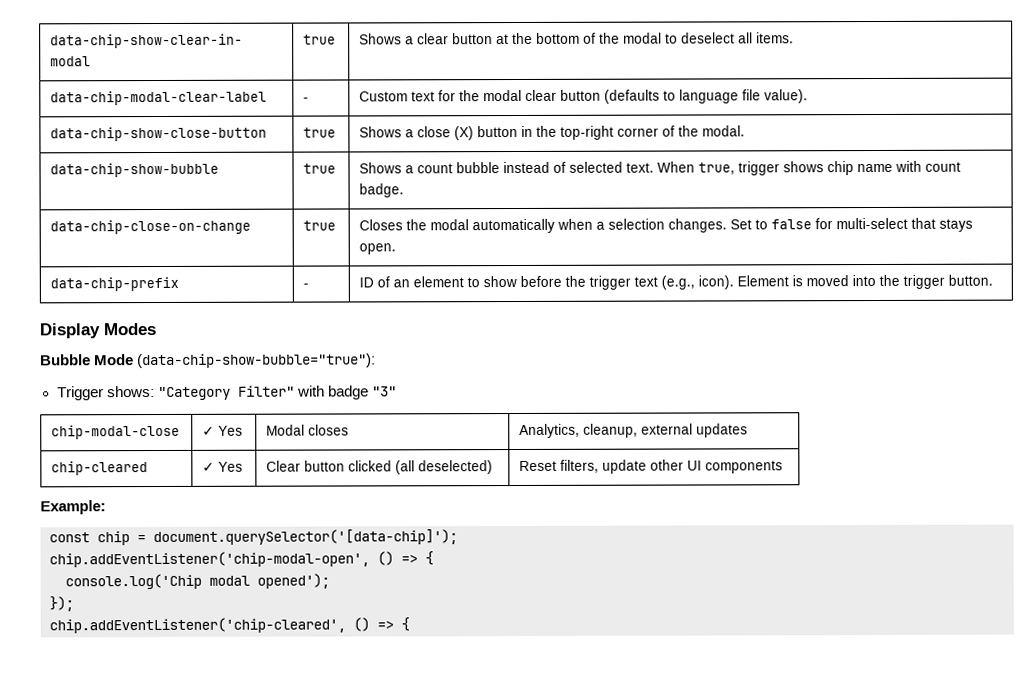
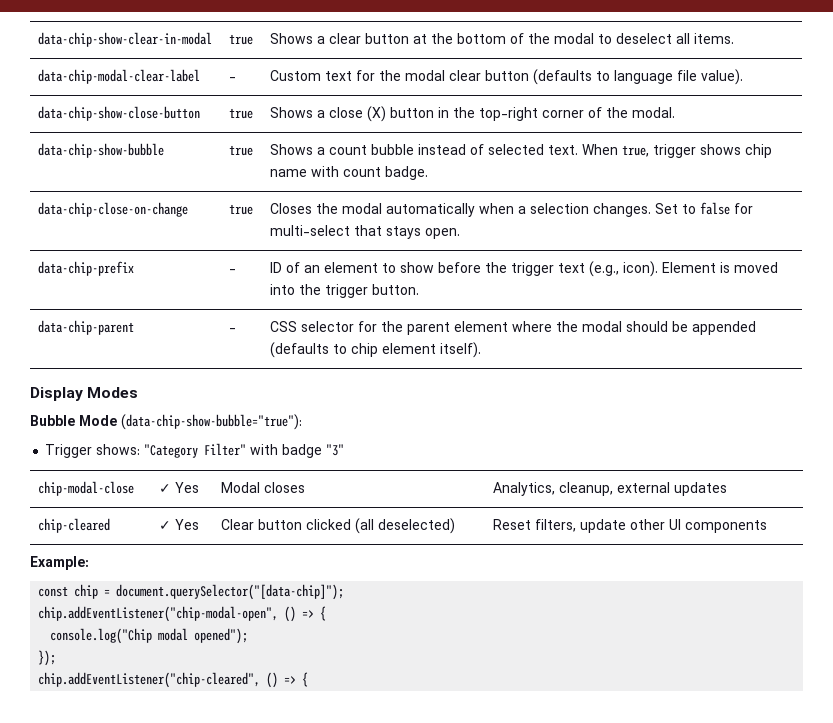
+ data-chip-parent | - | CSS selector for the parent element where the modal should be appended (defaults to chip element itself).
- const chip = document.querySelector('[data-chip]');
- chip.addEventListener('chip-modal-open', () => {
+ const chip = document.querySelector("[data-chip]");
+ chip.addEventListener("chip-modal-open", () => {
- console.log('Chip modal opened');
+ console.log("Chip modal opened");
- chip.addEventListener('chip-cleared', () => {
+ chip.addEventListener("chip-cleared", () => {

